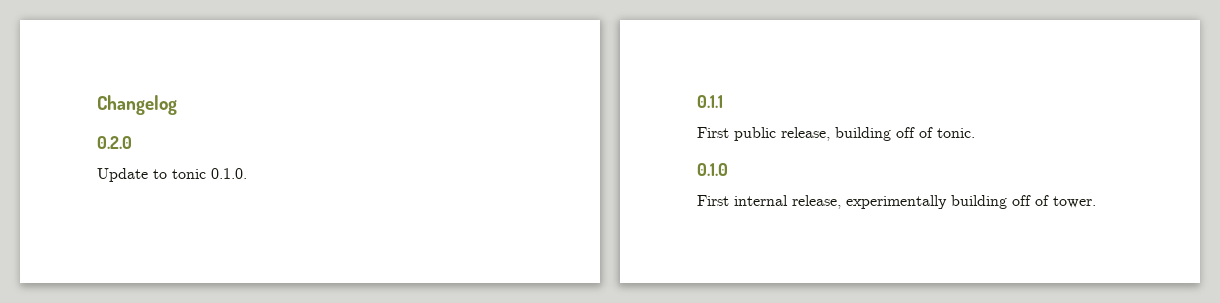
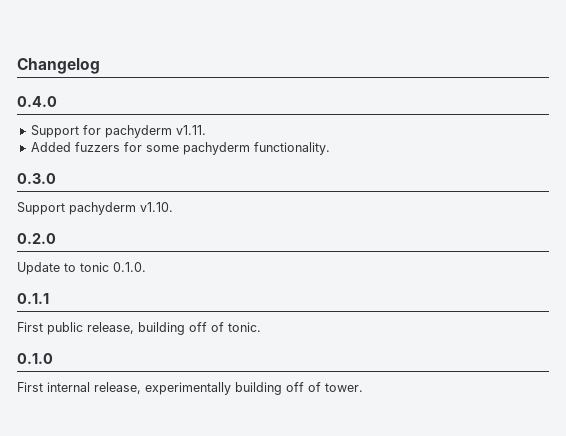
+ 0.4.0
+ Support for pachyderm v1.11.
+ Added fuzzers for some pachyderm functionality.
+ 0.3.0
+ Support pachyderm v1.10.

